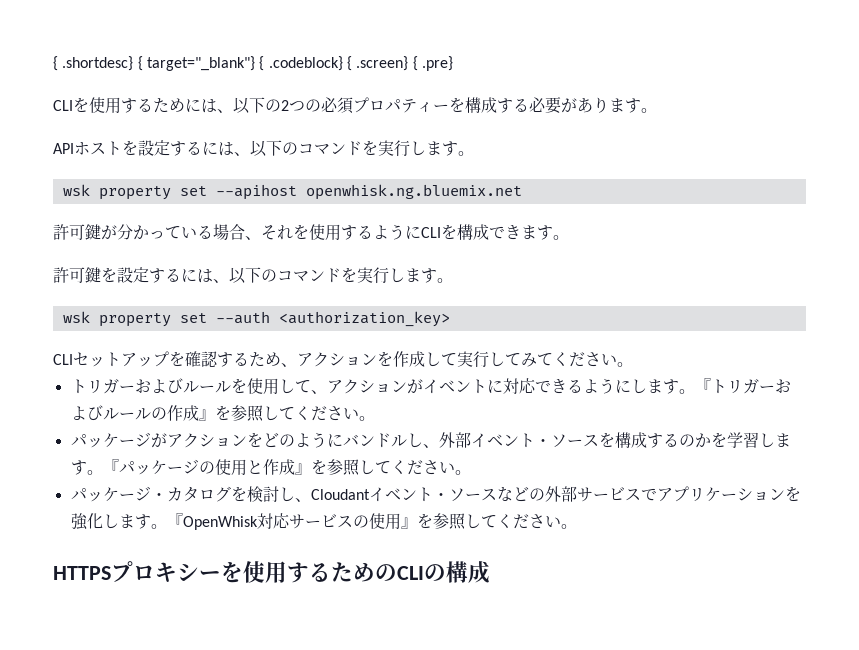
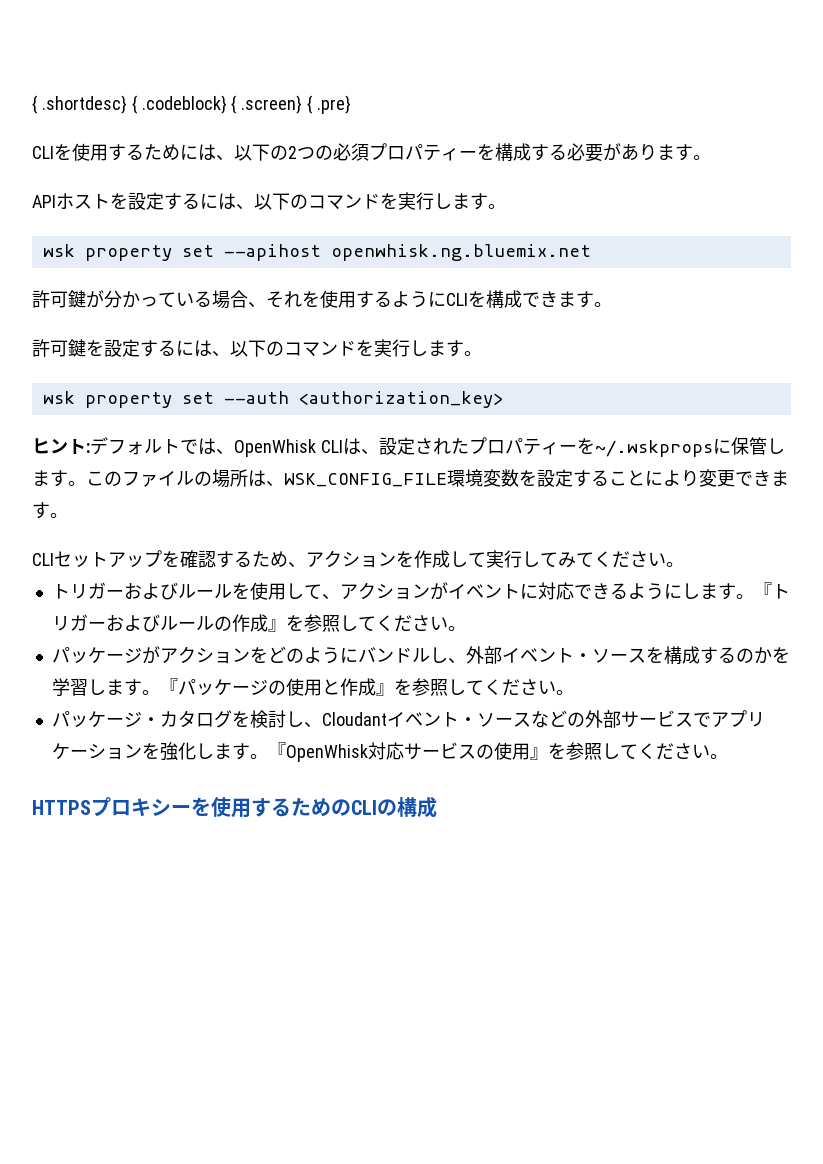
- { .shortdesc} { target="_blank"} { .codeblock} { .screen} { .pre}
+ { .shortdesc} { .codeblock} { .screen} { .pre}
+ ヒント:デフォルトでは、OpenWhisk CLIは、設定されたプロパティーを~/.wskpropsに保管します。このファイルの場所は、WSK_CONFIG_FILE環境変数を設定することにより変更できます。

